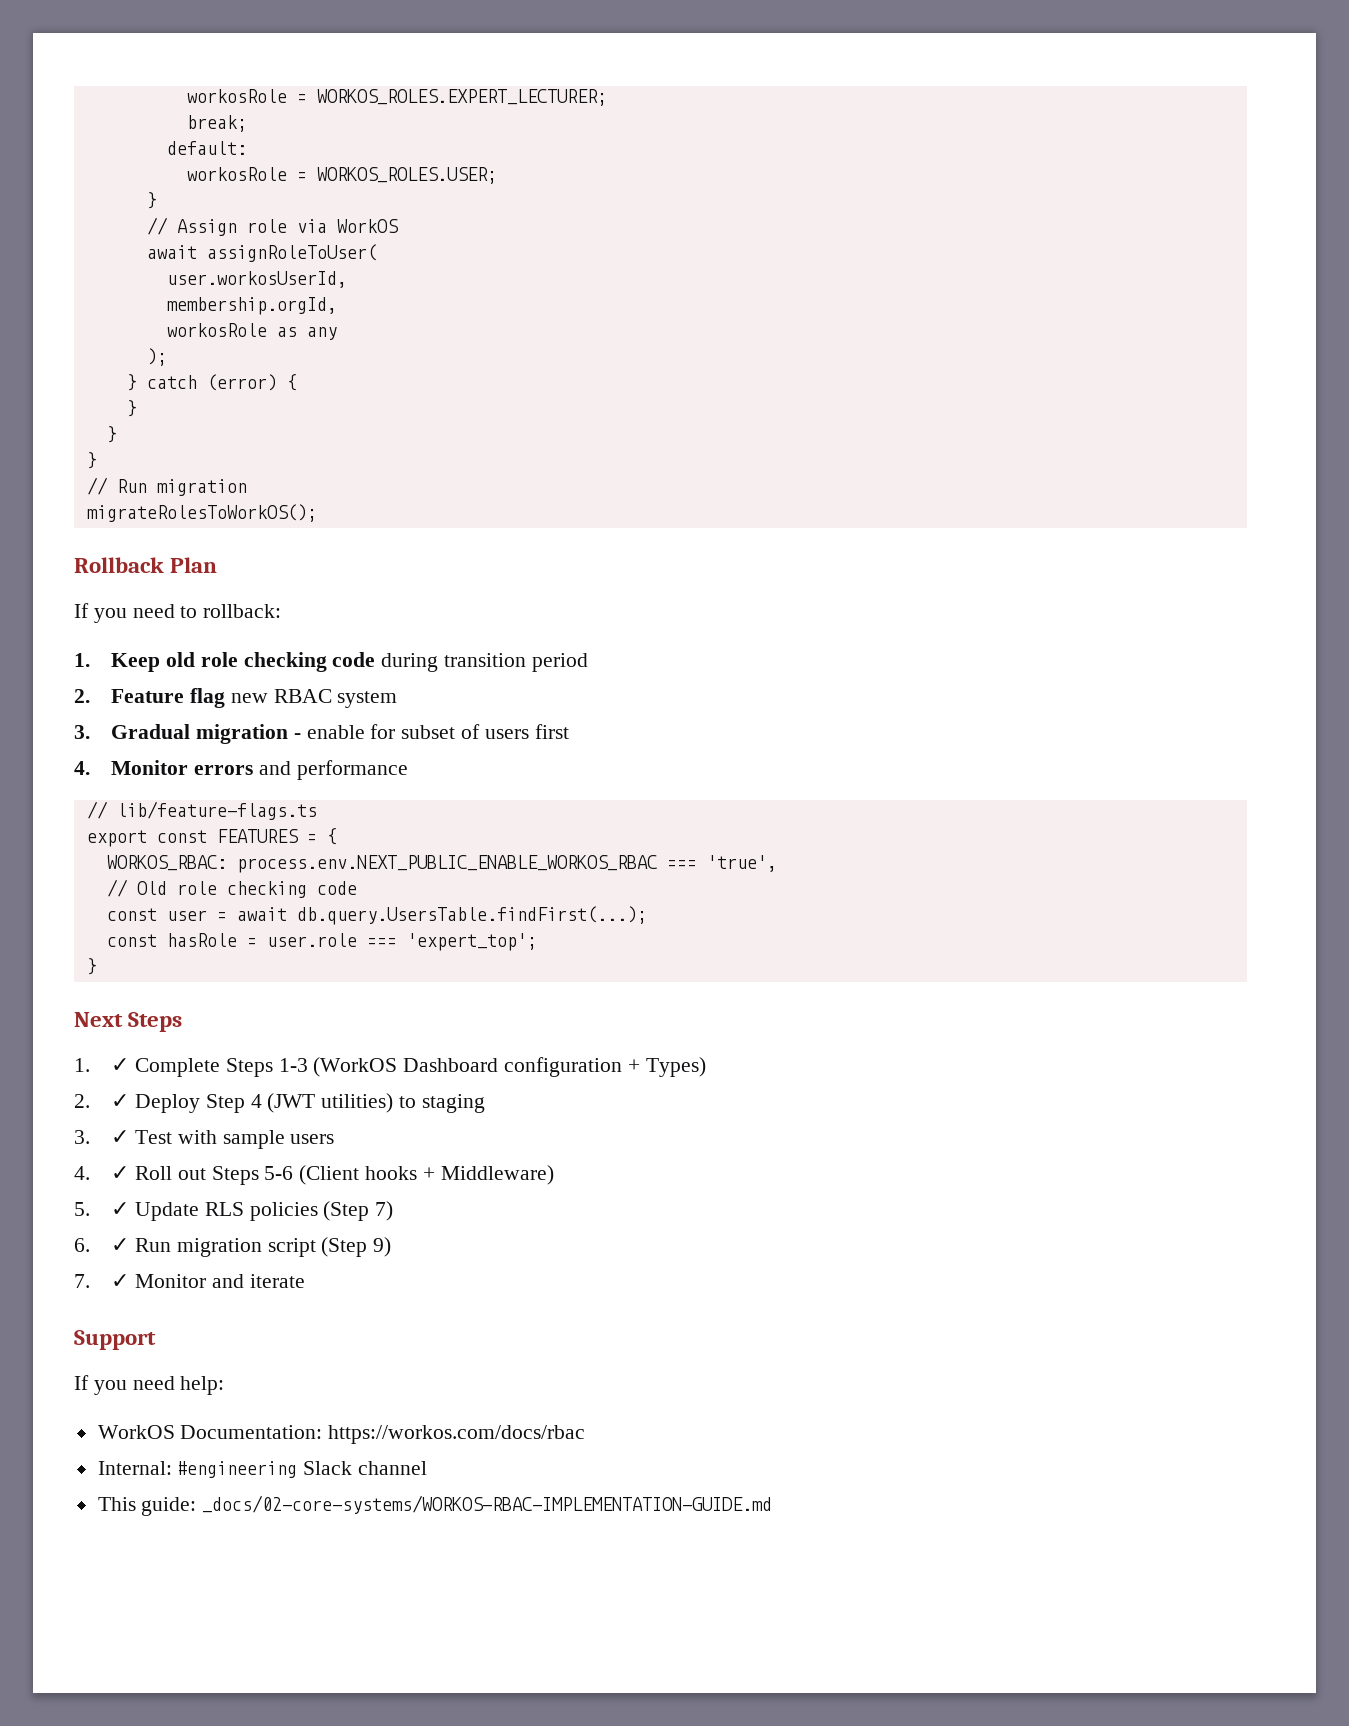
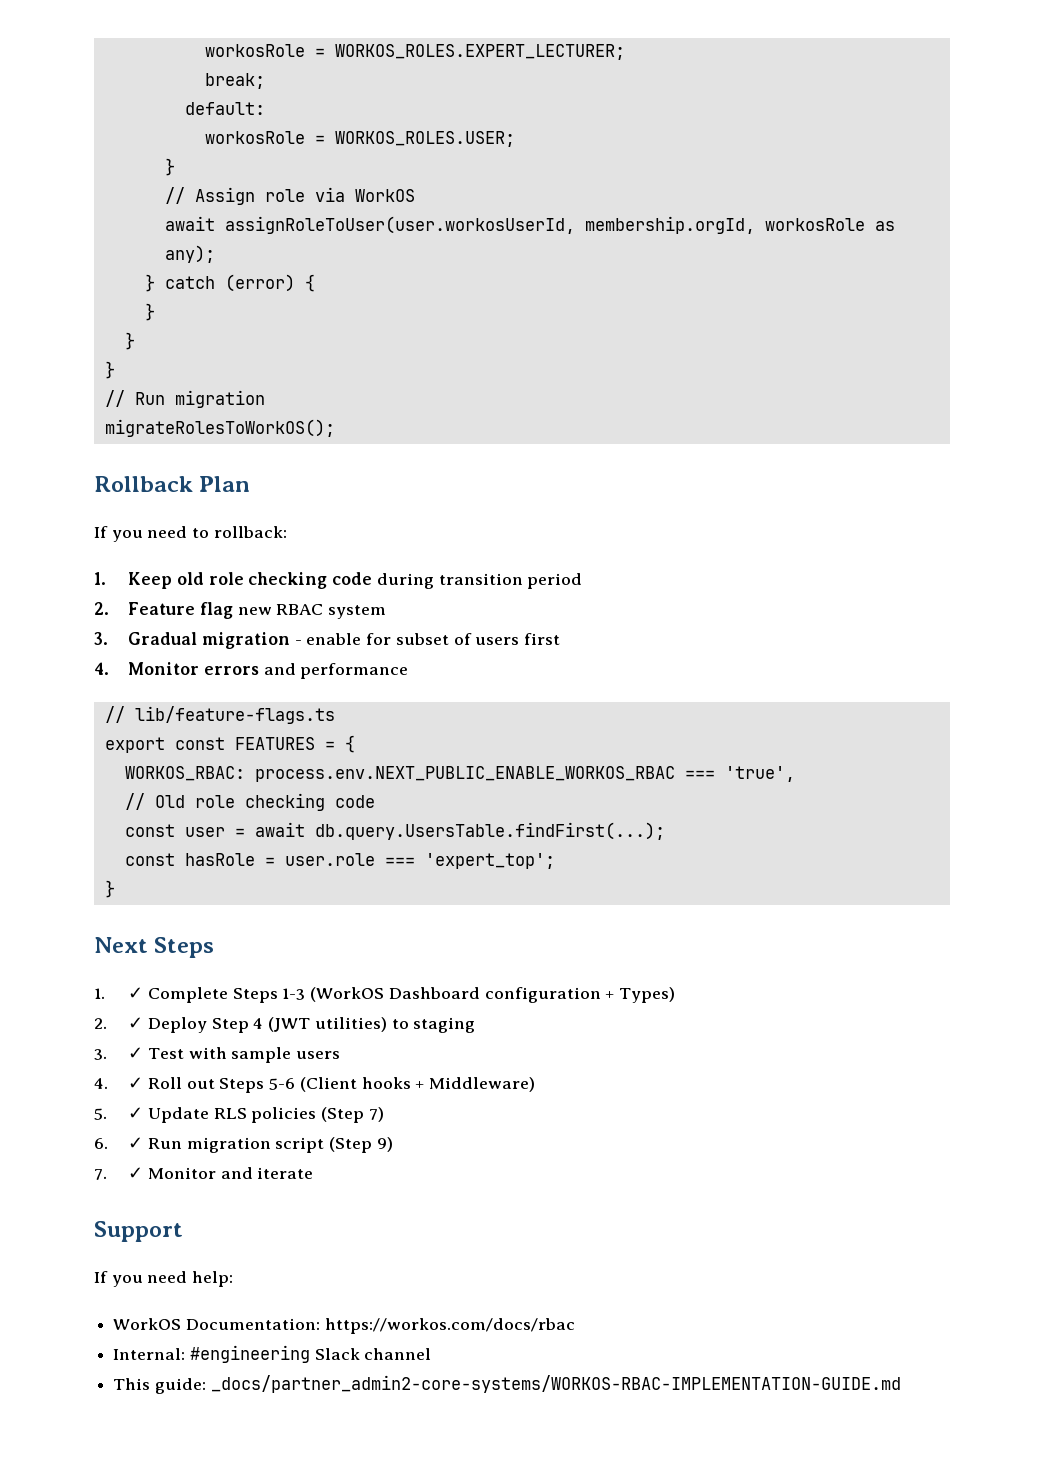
- await assignRoleToUser(
- user.workosUserId,
- membership.orgId,
- workosRole as any
- );
+ await assignRoleToUser(user.workosUserId, membership.orgId, workosRole as any);
- This guide: _docs/02-core-systems/WORKOS-RBAC-IMPLEMENTATION-GUIDE.md
+ This guide: _docs/partner_admin2-core-systems/WORKOS-RBAC-IMPLEMENTATION-GUIDE.md

